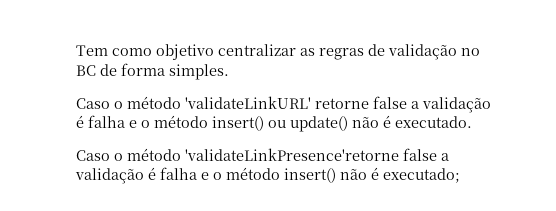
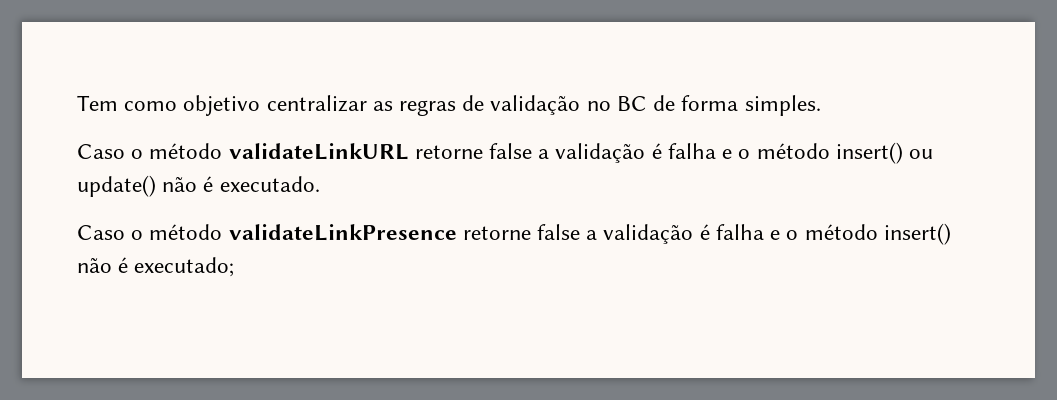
- Caso o método 'validateLinkURL' retorne false a validação é falha e o método insert() ou update() não é executado.
+ Caso o método validateLinkURL retorne false a validação é falha e o método insert() ou update() não é executado.
- Caso o método 'validateLinkPresence'retorne false a validação é falha e o método insert() não é executado;
+ Caso o método validateLinkPresence retorne false a validação é falha e o método insert() não é executado;

